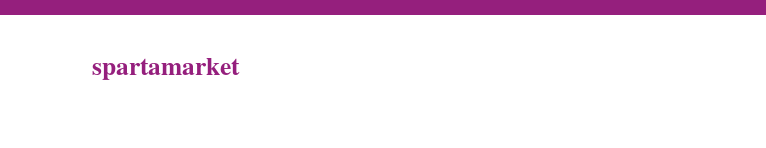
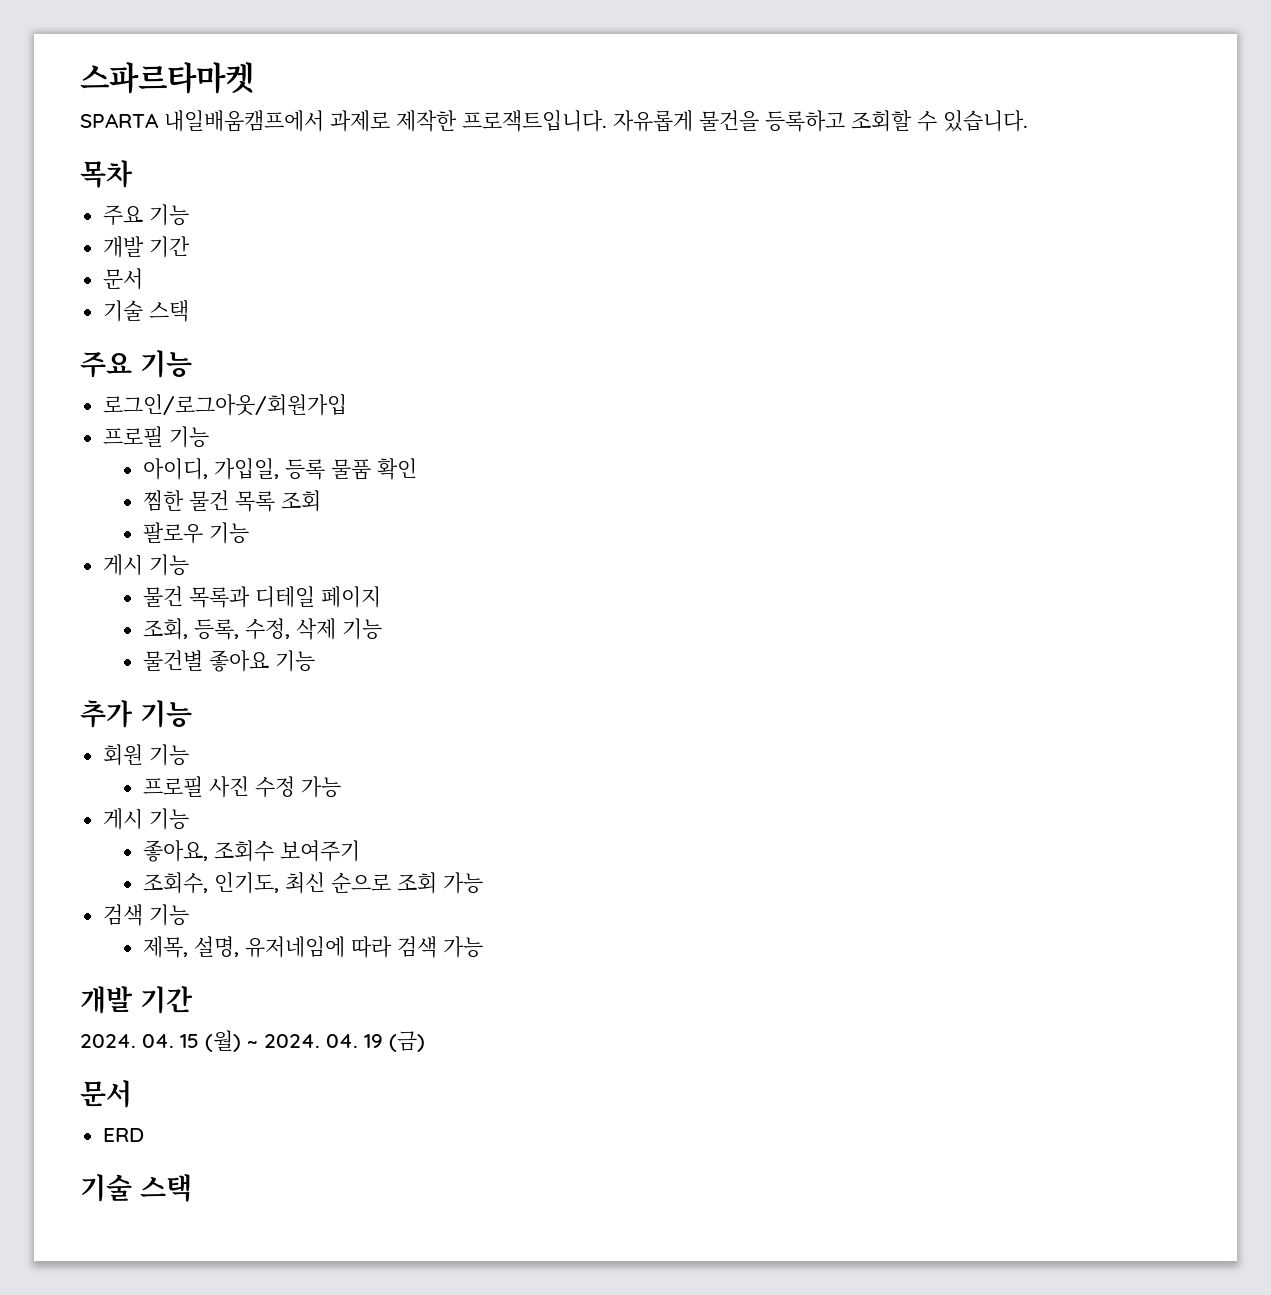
- spartamarket
+ 스파르타마켓
+ SPARTA 내일배움캠프에서 과제로 제작한 프로잭트입니다. 자유롭게 물건을 등록하고 조회할 수 있습니다.
+ 목차
+ 주요 기능
+ 개발 기간
+ 문서
+ 기술 스택
+ 주요 기능
+ 로그인/로그아웃/회원가입
+ 프로필 기능
+ 아이디, 가입일, 등록 물품 확인
+ 찜한 물건 목록 조회
+ 팔로우 기능
+ 게시 기능
+ 물건 목록과 디테일 페이지
+ 조회, 등록, 수정, 삭제 기능
+ 물건별 좋아요 기능
+ 추가 기능
+ 회원 기능
+ 프로필 사진 수정 가능
+ 게시 기능
+ 좋아요, 조회수 보여주기
+ 조회수, 인기도, 최신 순으로 조회 가능
+ 검색 기능
+ 제목, 설명, 유저네임에 따라 검색 가능
+ 개발 기간
+ 2024. 04. 15 (월) ~ 2024. 04. 19 (금)
+ 문서
+ ERD
+ 기술 스택

